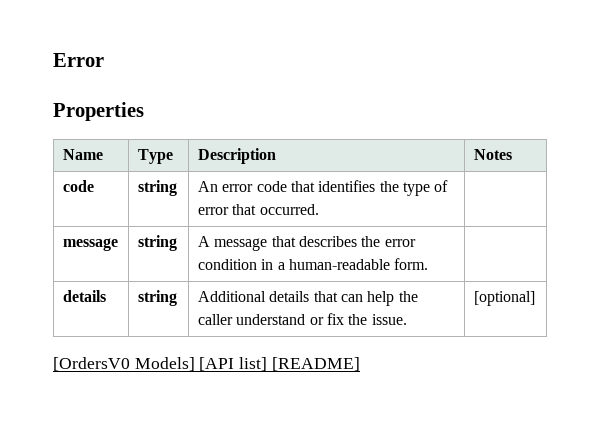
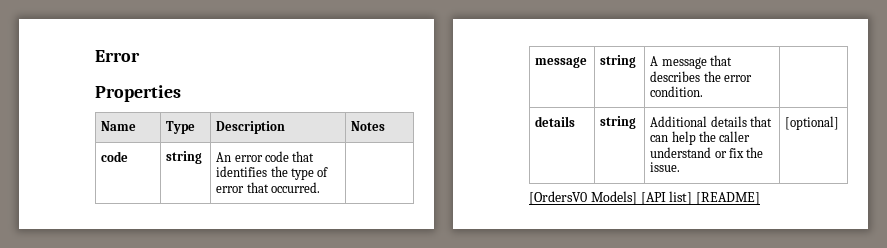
- message | string | A message that describes the error condition in a human-readable form. |
+ message | string | A message that describes the error condition. |

